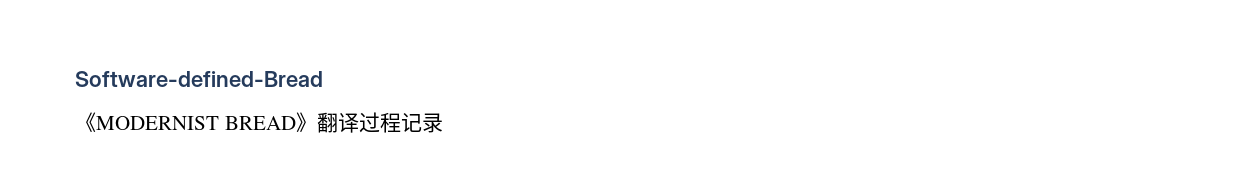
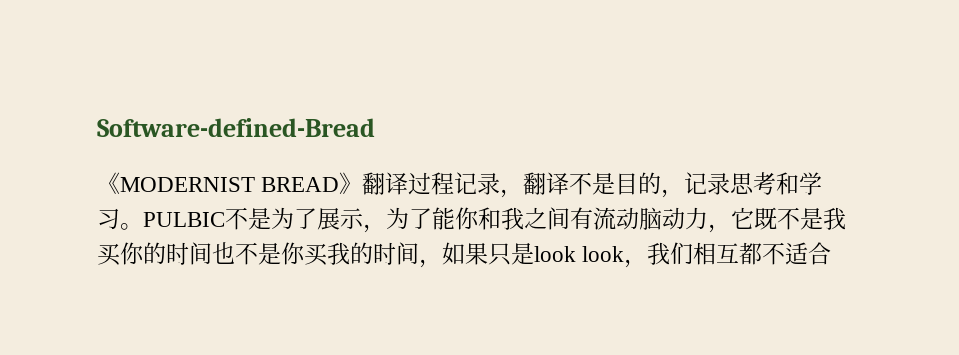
- 《MODERNIST BREAD》翻译过程记录
+ 《MODERNIST BREAD》翻译过程记录，翻译不是目的，记录思考和学习。PULBIC不是为了展示，为了能你和我之间有流动脑动力，它既不是我买你的时间也不是你买我的时间，如果只是look look，我们相互都不适合

